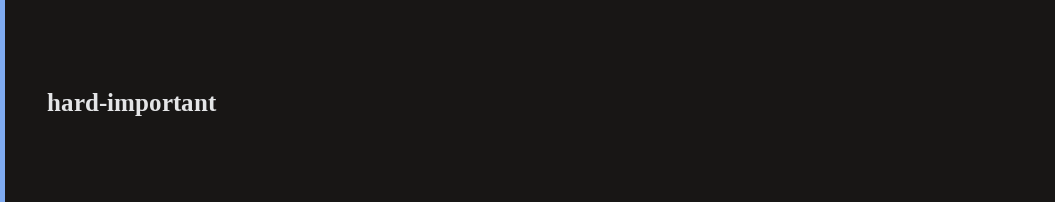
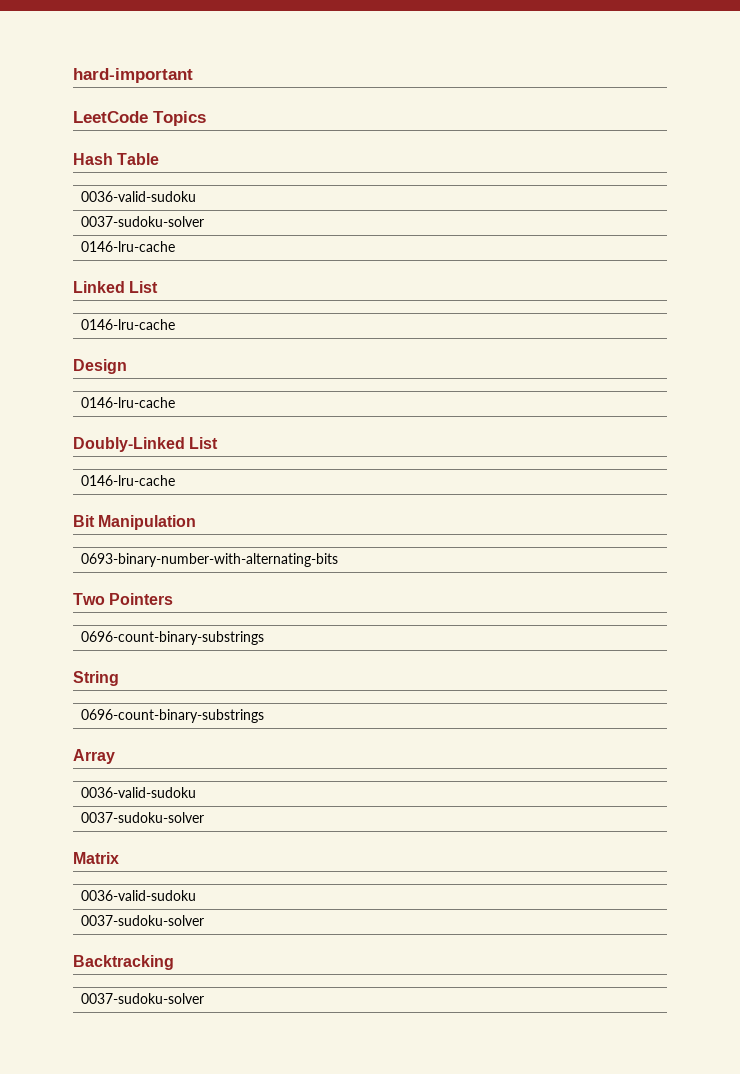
+ LeetCode Topics
+ Hash Table
+ 0036-valid-sudoku
+ 0037-sudoku-solver
+ 0146-lru-cache
+ Linked List
+ 0146-lru-cache
+ Design
+ 0146-lru-cache
+ Doubly-Linked List
+ 0146-lru-cache
+ Bit Manipulation
+ 0693-binary-number-with-alternating-bits
+ Two Pointers
+ 0696-count-binary-substrings
+ String
+ 0696-count-binary-substrings
+ Array
+ 0036-valid-sudoku
+ 0037-sudoku-solver
+ Matrix
+ 0036-valid-sudoku
+ 0037-sudoku-solver
+ Backtracking
+ 0037-sudoku-solver

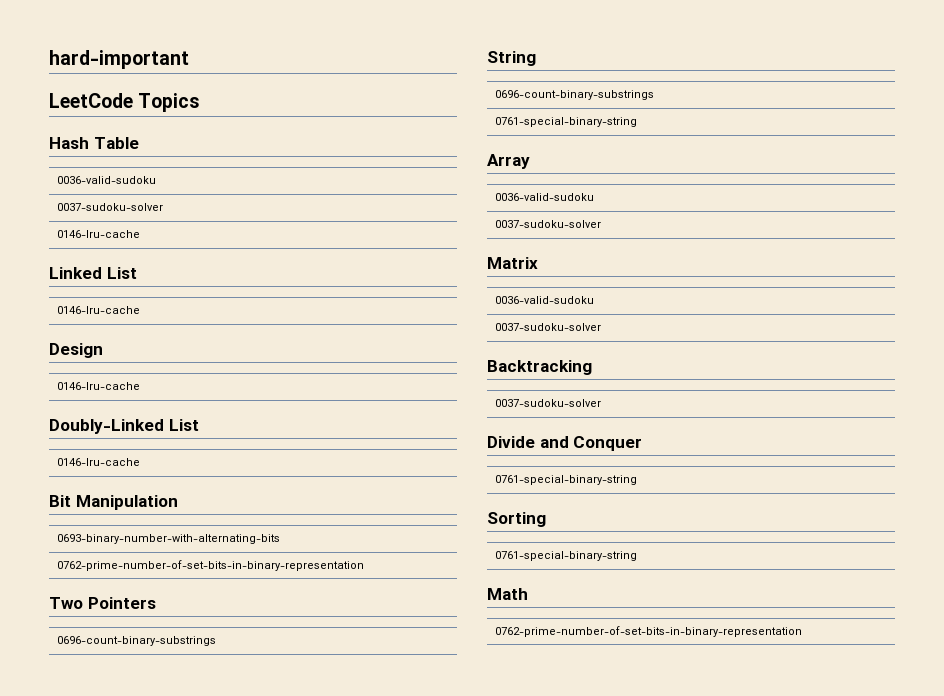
  0693-binary-number-with-alternating-bits
+ 0762-prime-number-of-set-bits-in-binary-representation
  String
  0696-count-binary-substrings
+ 0761-special-binary-string
+ Divide and Conquer
+ 0761-special-binary-string
+ Sorting
+ 0761-special-binary-string
+ Math
+ 0762-prime-number-of-set-bits-in-binary-representation

